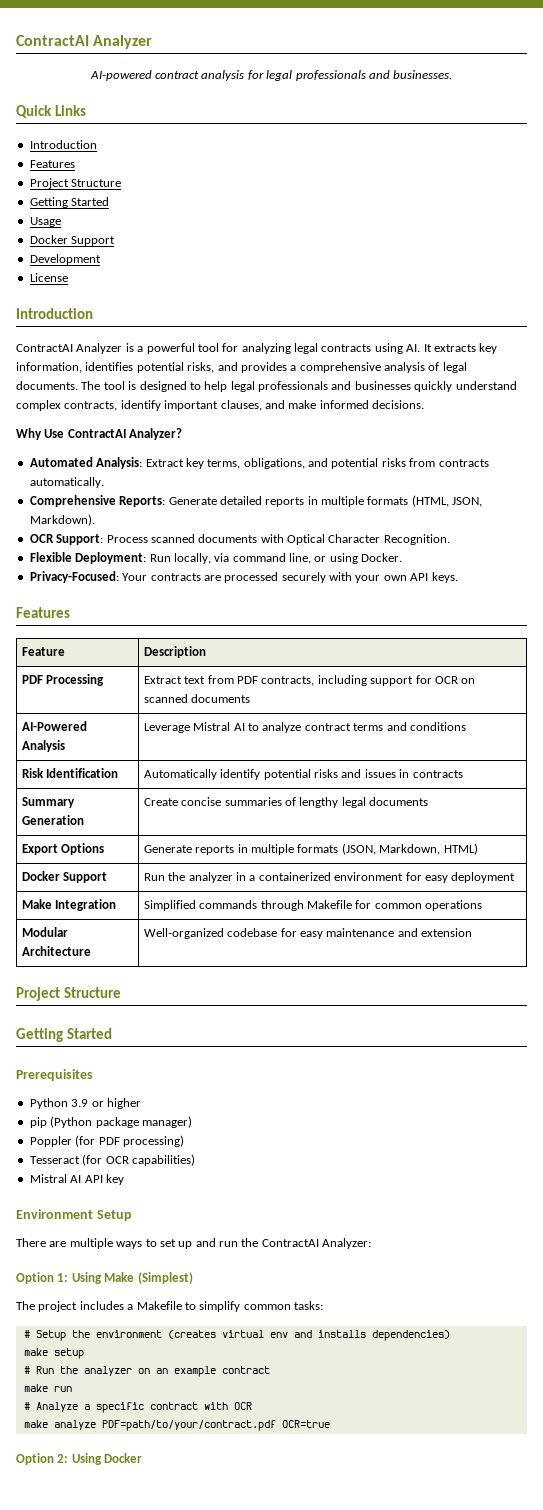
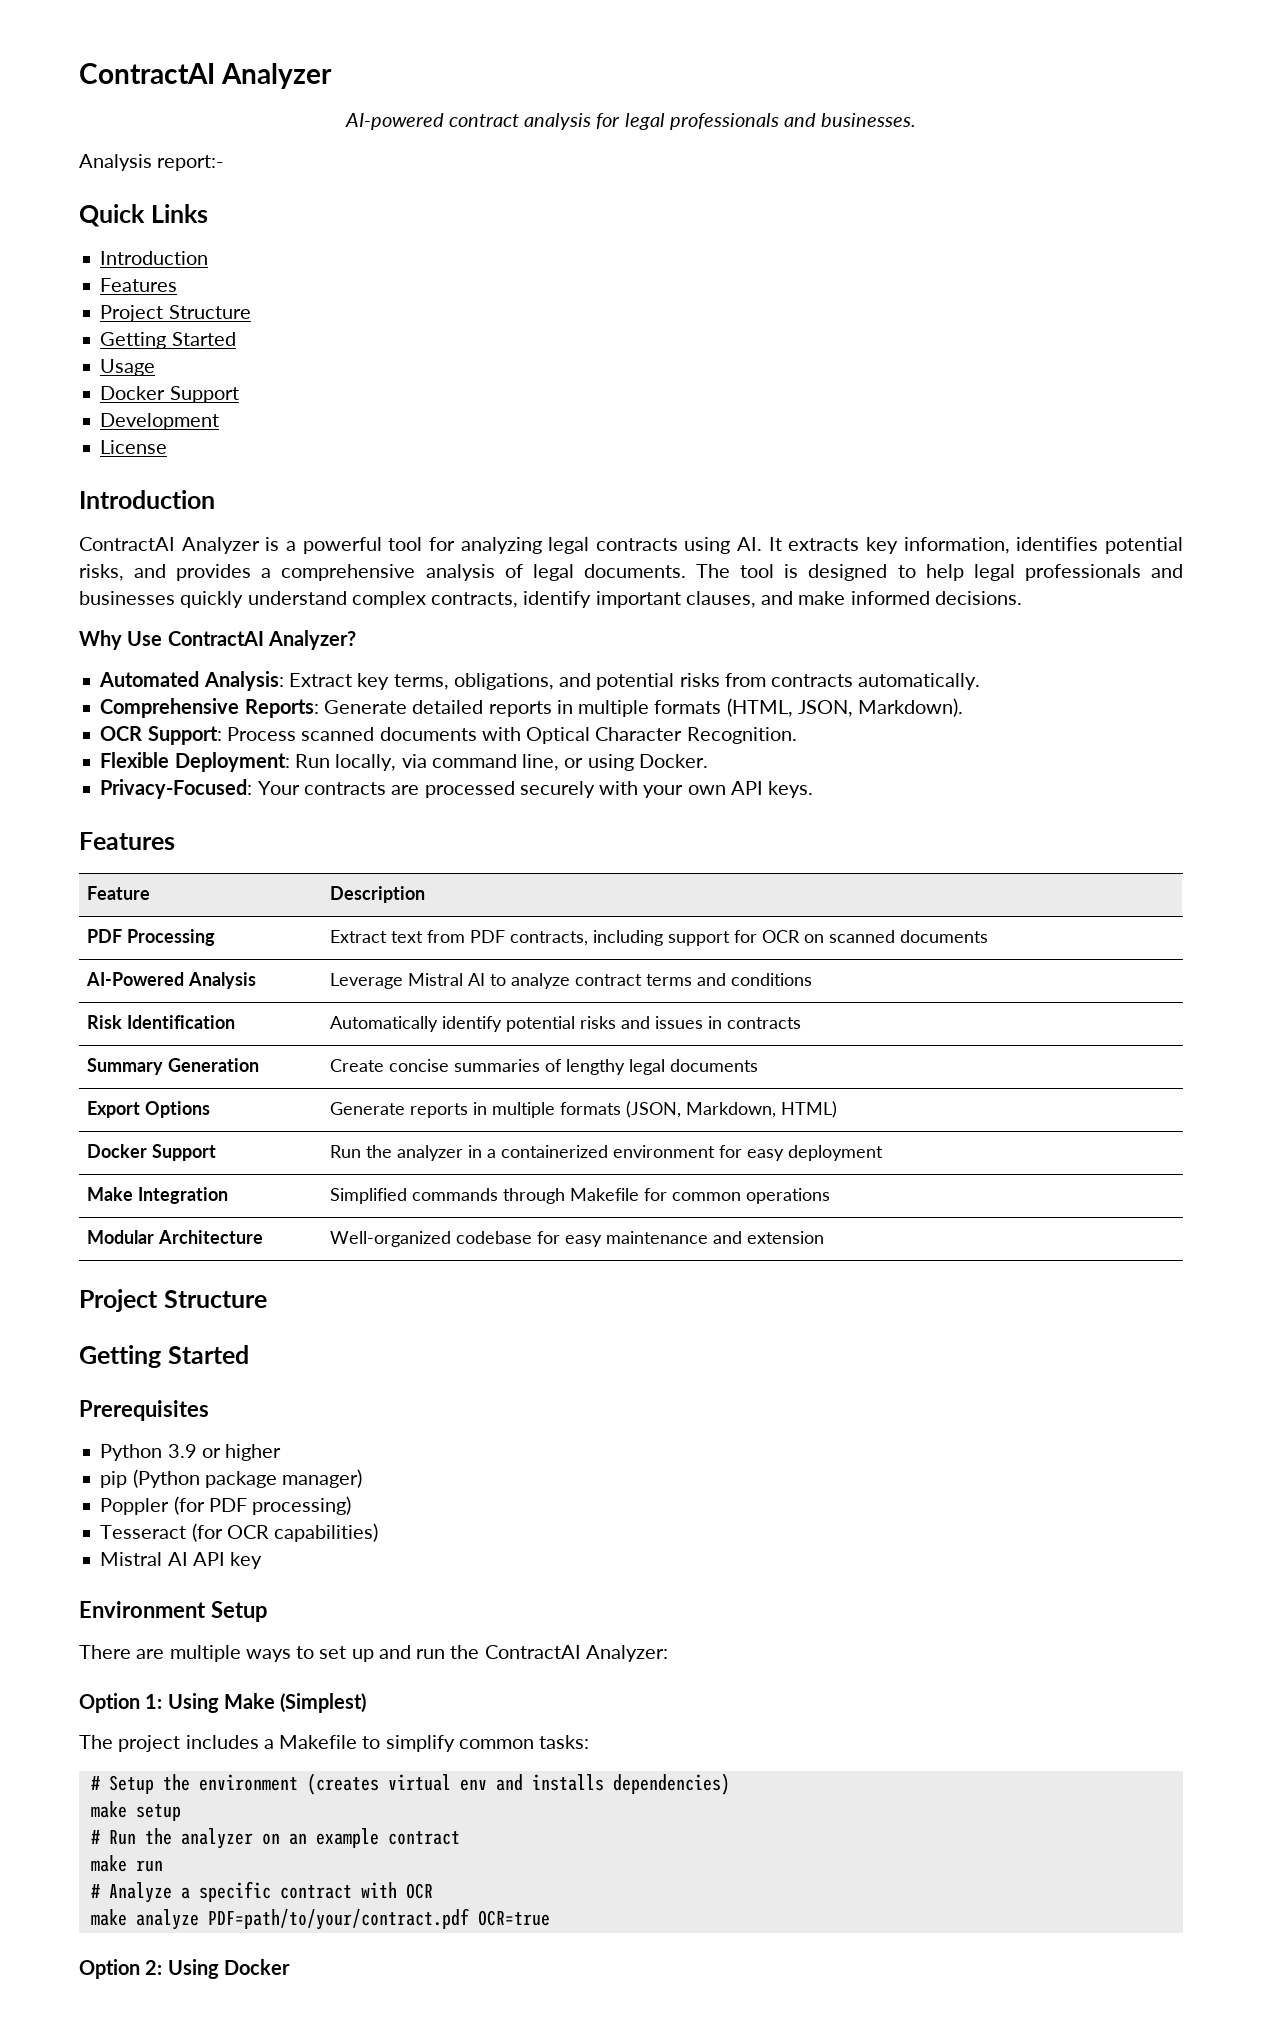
+ Analysis report:-

